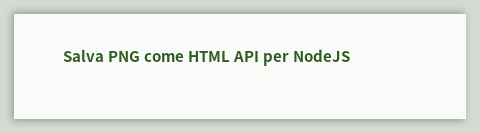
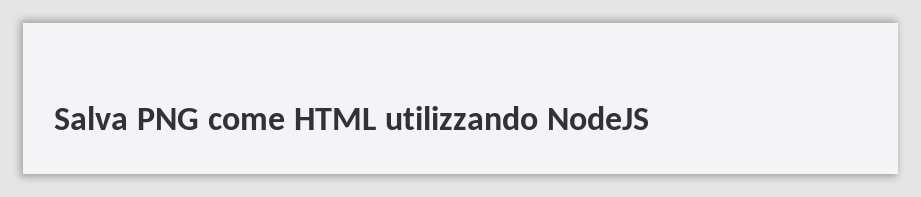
- Salva PNG come HTML API per NodeJS
+ Salva PNG come HTML utilizzando NodeJS

